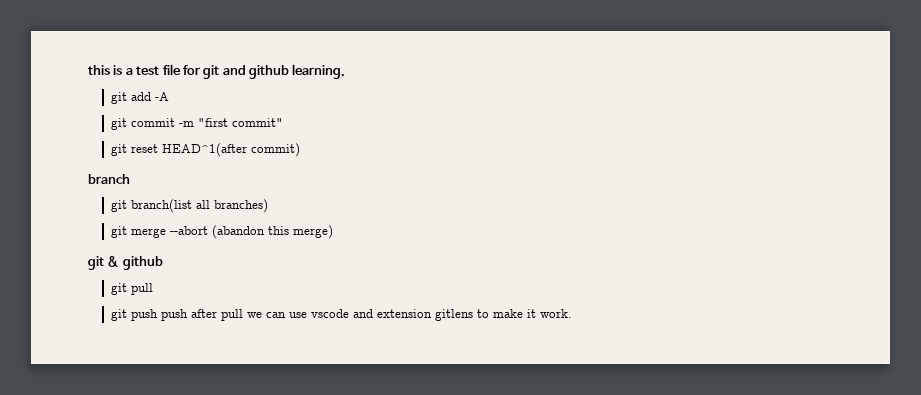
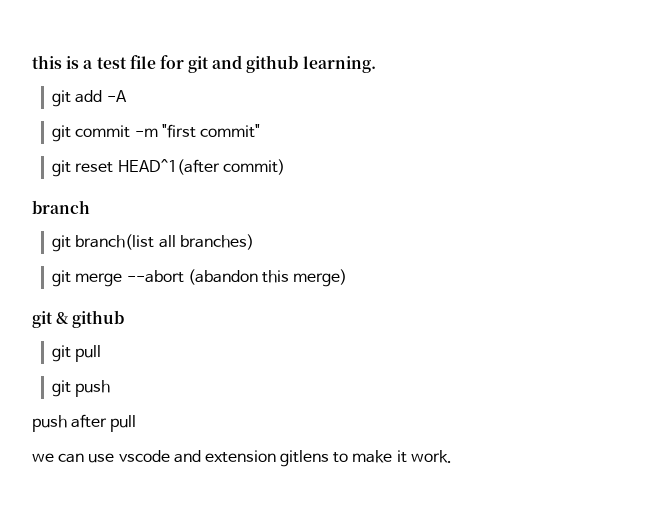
- git push push after pull we can use vscode and extension gitlens to make it work.
+ git push
+ push after pull
+ we can use vscode and extension gitlens to make it work.

